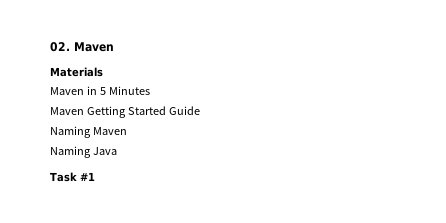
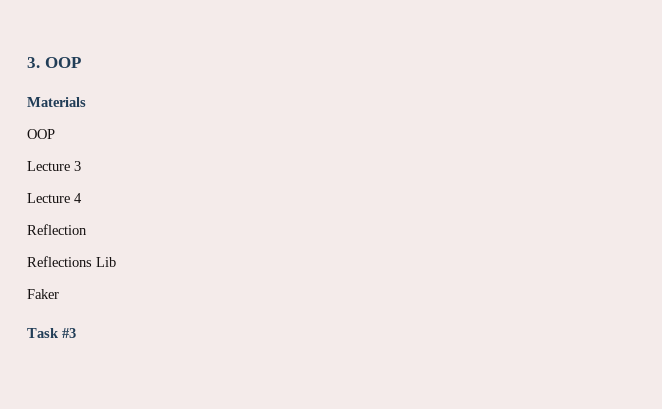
- 02. Maven
+ 3. OOP
  Materials
- Maven in 5 Minutes
- Maven Getting Started Guide
- Naming Maven
- Naming Java
+ OOP
+ Lecture 3
+ Lecture 4
+ Reflection
+ Reflections Lib
+ Faker
- Task #1
+ Task #3

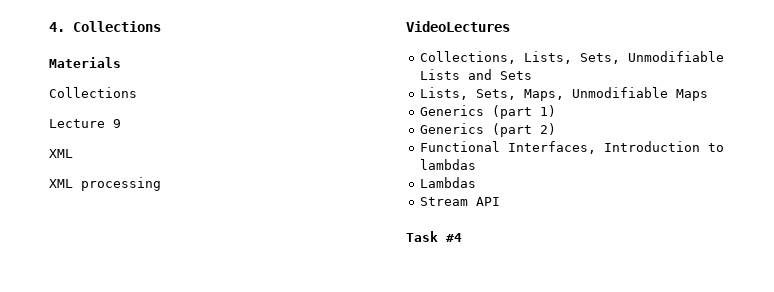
- 3. OOP
+ 4. Collections
  Materials
- OOP
- Lecture 3
- Lecture 4
- Reflection
- Reflections Lib
- Faker
+ Collections
+ Lecture 9
+ XML
+ XML processing
+ VideoLectures
+ Collections, Lists, Sets, Unmodifiable Lists and Sets
+ Lists, Sets, Maps, Unmodifiable Maps
+ Generics (part 1)
+ Generics (part 2)
+ Functional Interfaces, Introduction to lambdas
+ Lambdas
+ Stream API
- Task #3
+ Task #4

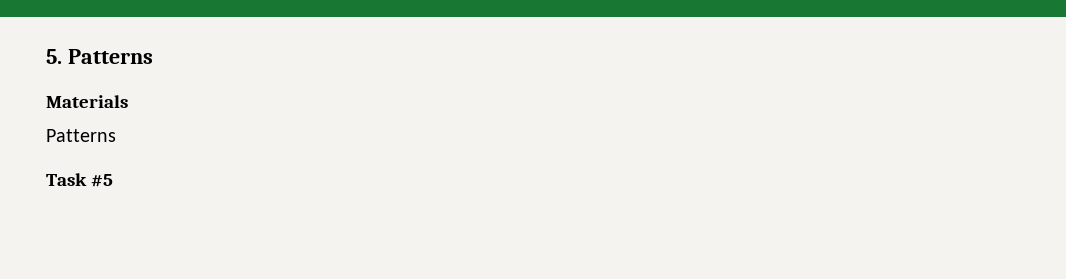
- 4. Collections
+ 5. Patterns
  Materials
- Collections
- Lecture 9
- XML
- XML processing
- VideoLectures
- Collections, Lists, Sets, Unmodifiable Lists and Sets
- Lists, Sets, Maps, Unmodifiable Maps
- Generics (part 1)
- Generics (part 2)
- Functional Interfaces, Introduction to lambdas
- Lambdas
- Stream API
+ Patterns
- Task #4
+ Task #5

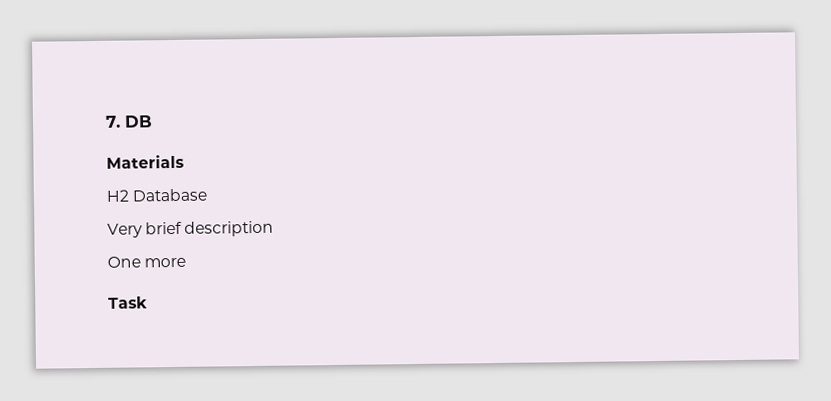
- 5. Patterns
+ 7. DB
  Materials
- Patterns
+ H2 Database
+ Very brief description
+ One more
- Task #5
+ Task

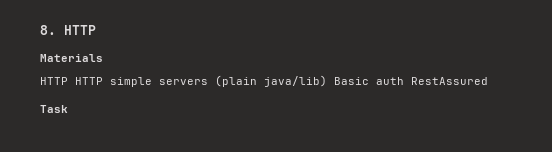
- 7. DB
+ 8. HTTP
- H2 Database
- Very brief description
- One more
+ HTTP HTTP simple servers (plain java/lib) Basic auth RestAssured

